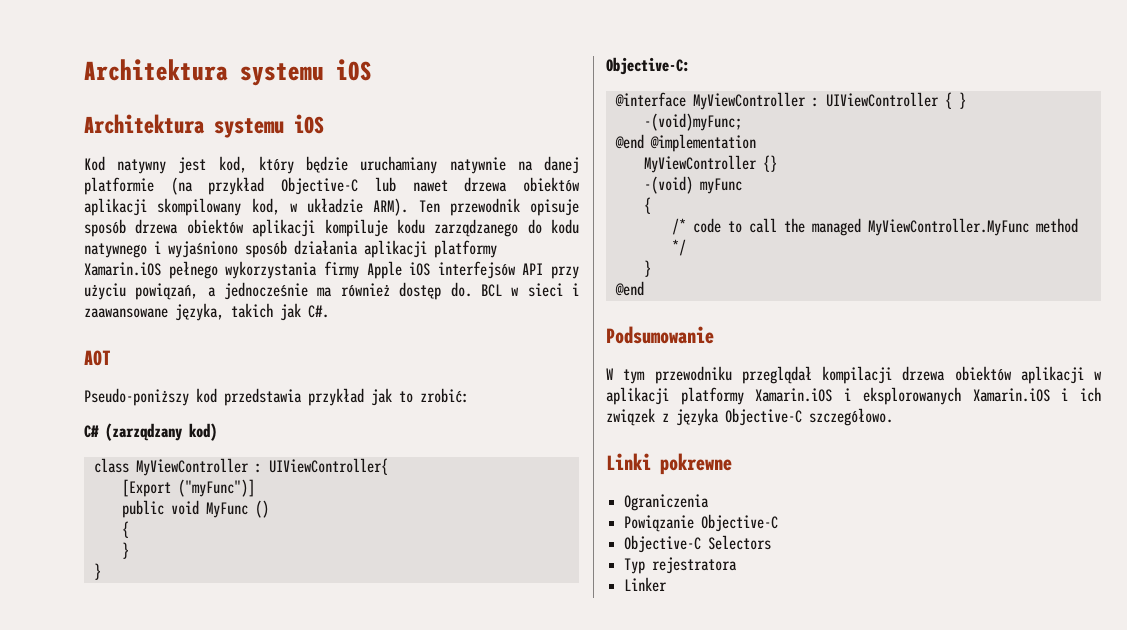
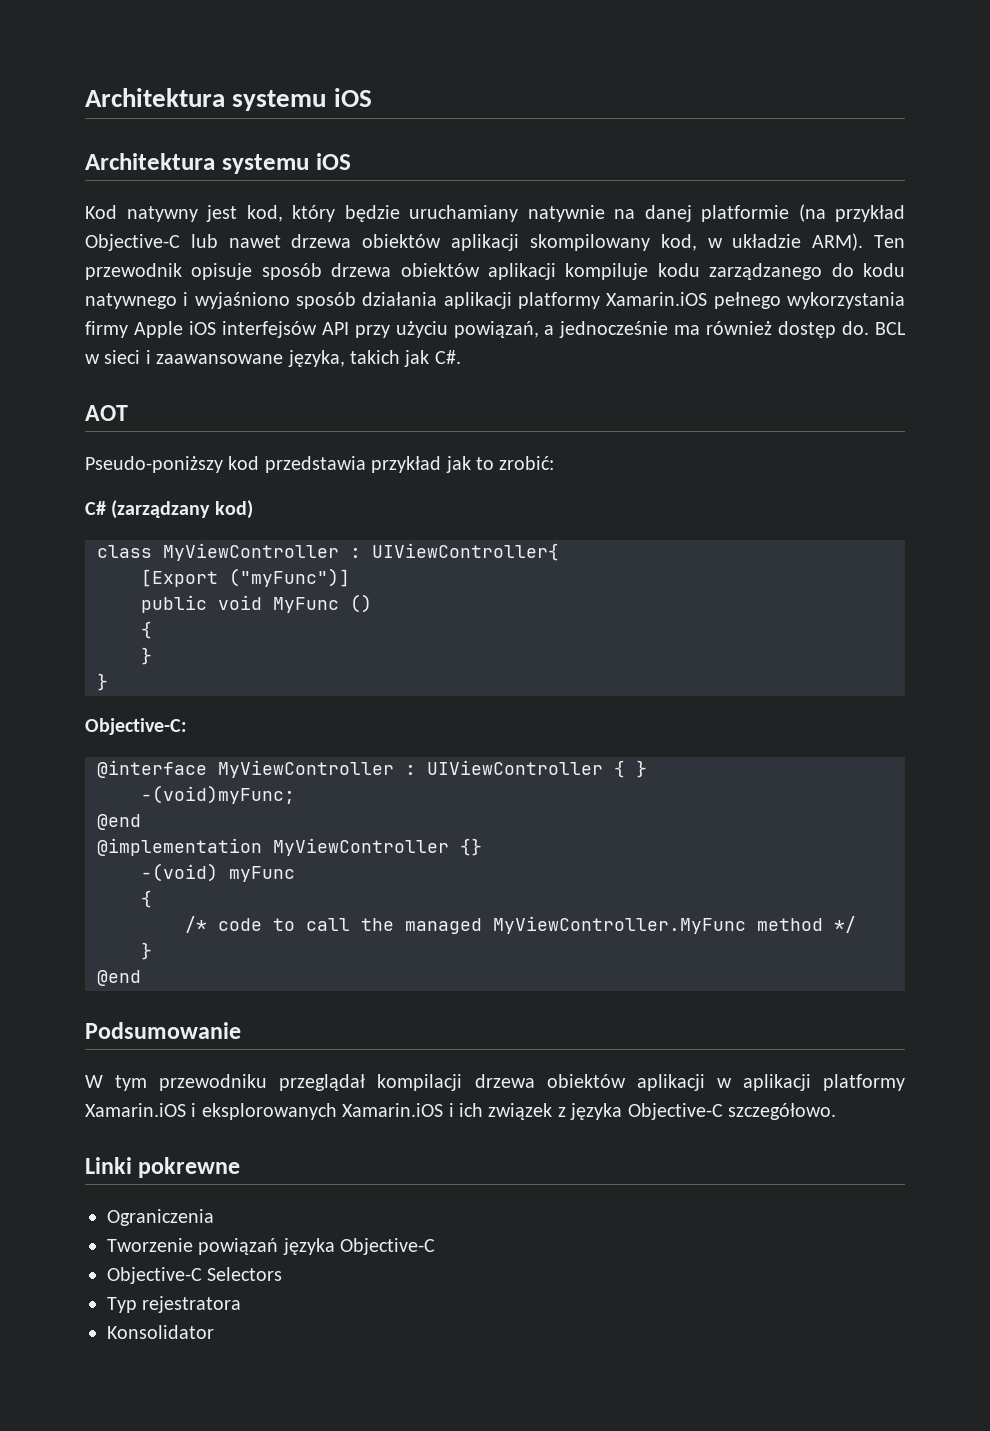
  -(void)myFunc;
- @end @implementation
- MyViewController {}
+ @end
+ @implementation MyViewController {}
- Powiązanie Objective-C
+ Tworzenie powiązań języka Objective-C
- Linker
+ Konsolidator

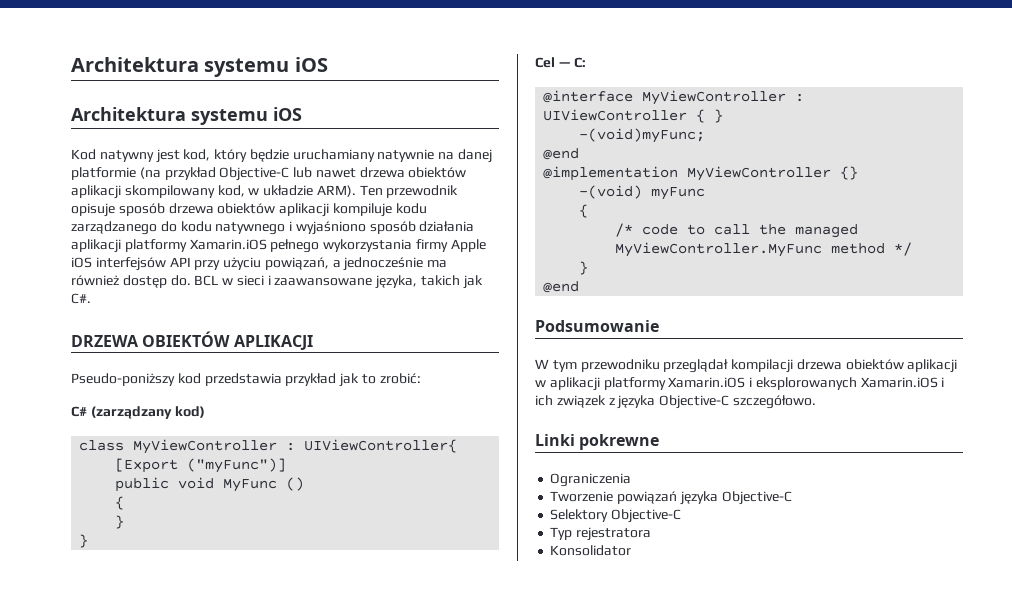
- AOT
+ DRZEWA OBIEKTÓW APLIKACJI
- Objective-C:
+ Cel — C:
- Objective-C Selectors
+ Selektory Objective-C

